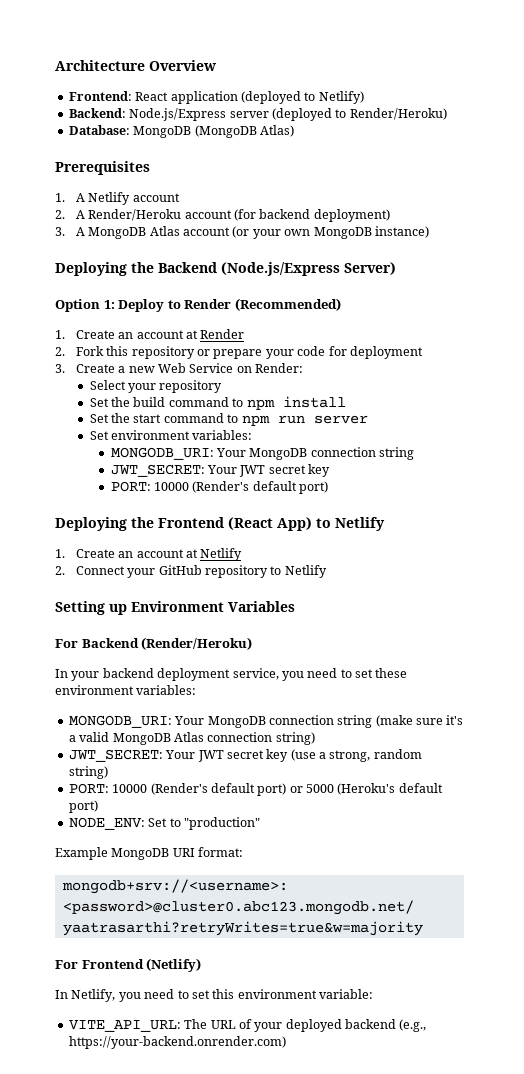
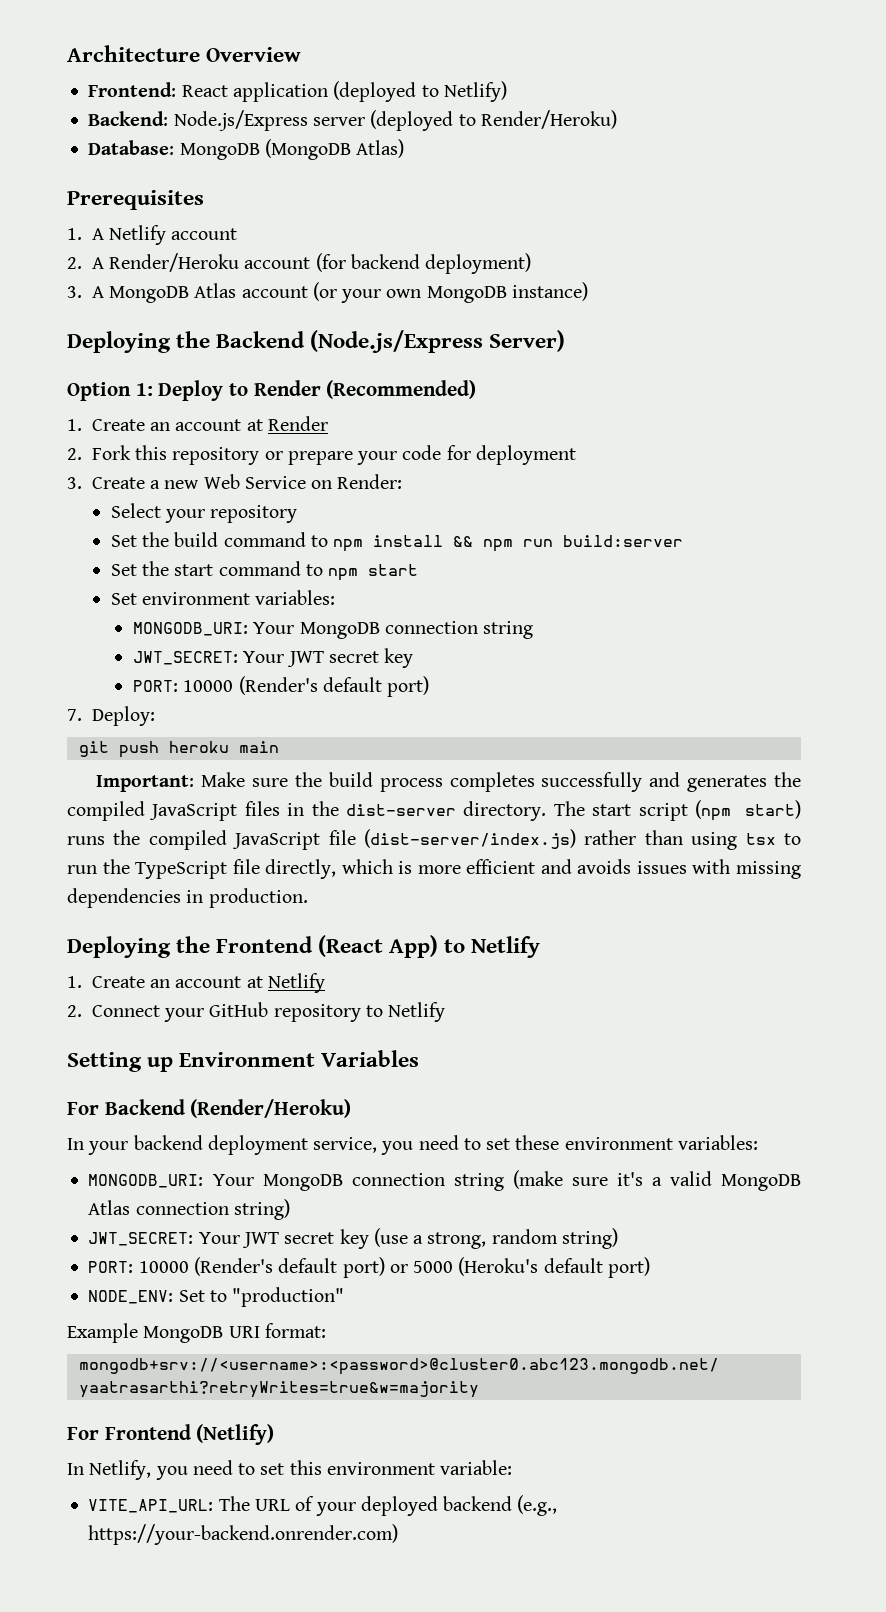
- Set the build command to npm install
+ Set the build command to npm install && npm run build:server
- Set the start command to npm run server
+ Set the start command to npm start
+ 7. Deploy:
+ git push heroku main
+ Important: Make sure the build process completes successfully and generates the compiled JavaScript files in the dist-server directory. The start script (npm start) runs the compiled JavaScript file (dist-server/index.js) rather than using tsx to run the TypeScript file directly, which is more efficient and avoids issues with missing dependencies in production.

